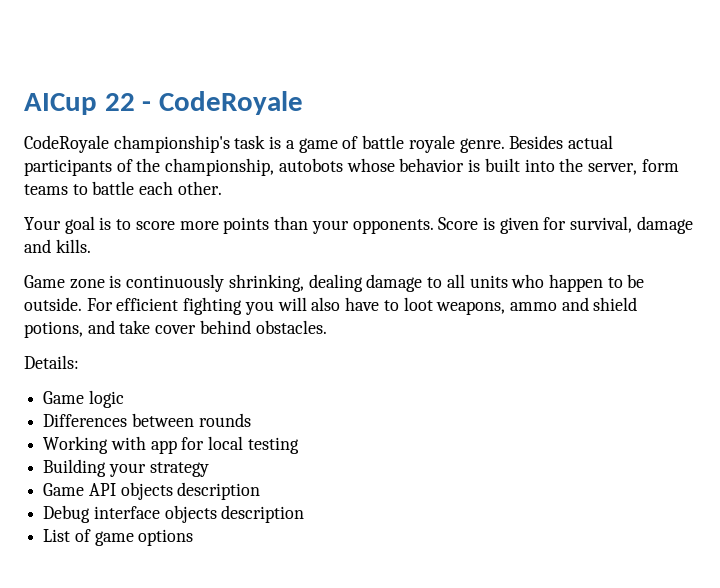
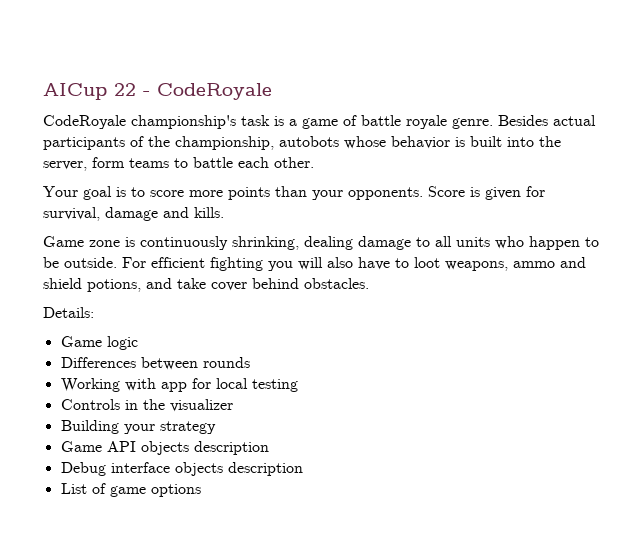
+ Controls in the visualizer

